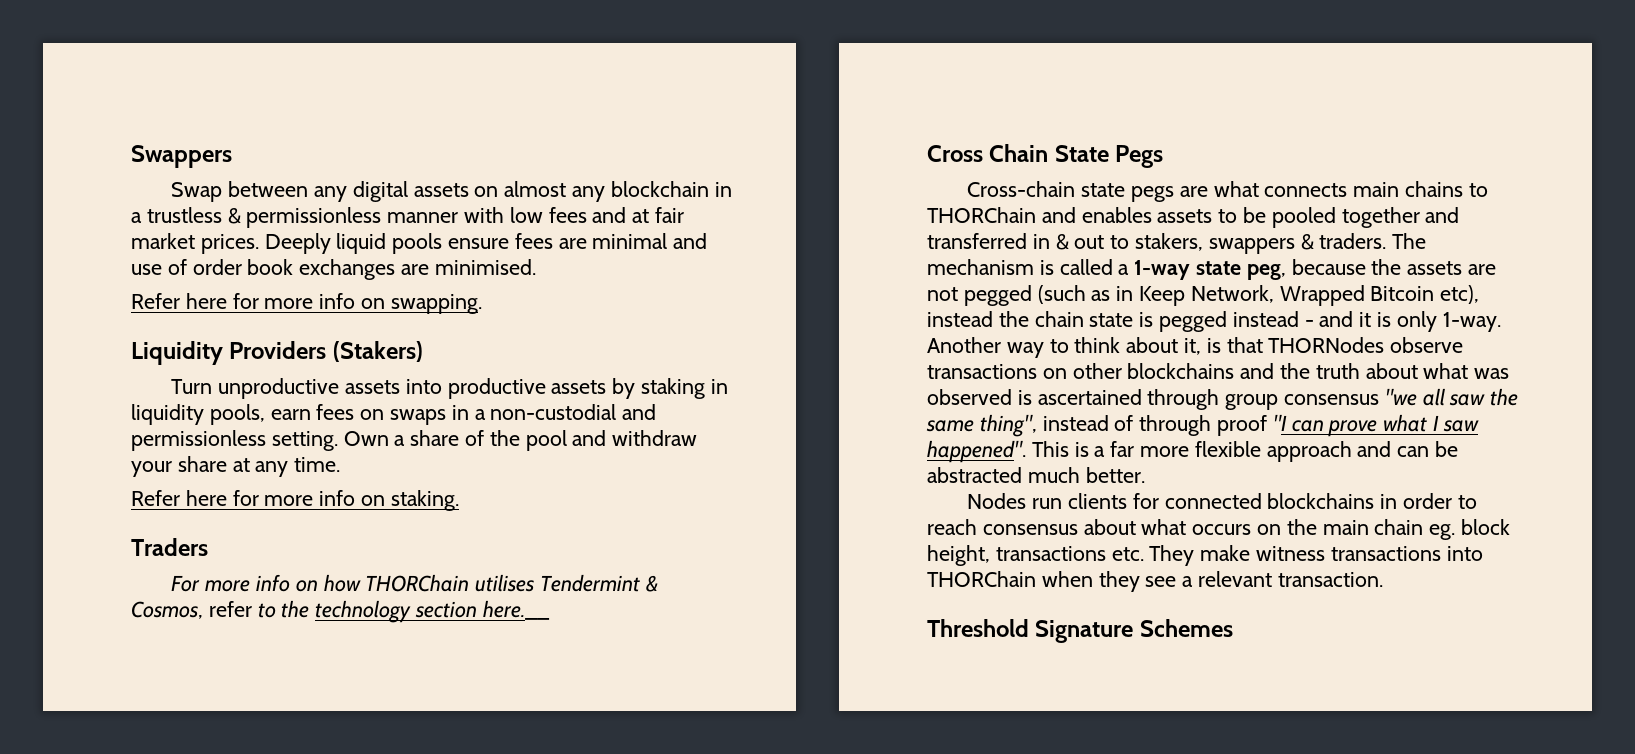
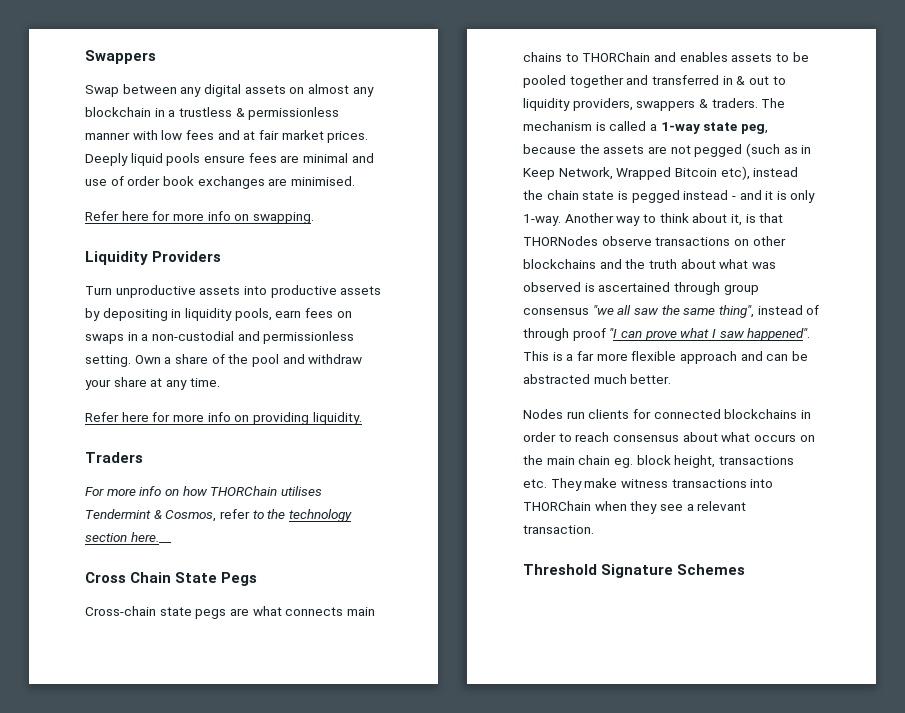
- Liquidity Providers (Stakers)
+ Liquidity Providers
- Turn unproductive assets into productive assets by staking in liquidity pools, earn fees on swaps in a non-custodial and permissionless setting.
+ Turn unproductive assets into productive assets by depositing in liquidity pools, earn fees on swaps in a non-custodial and permissionless setting.
- Refer here for more info on staking.
+ Refer here for more info on providing liquidity.
- Cross-chain state pegs are what connects main chains to THORChain and enables assets to be pooled together and transferred in & out to stakers, swappers & traders.
+ Cross-chain state pegs are what connects main chains to THORChain and enables assets to be pooled together and transferred in & out to liquidity providers, swappers & traders.

